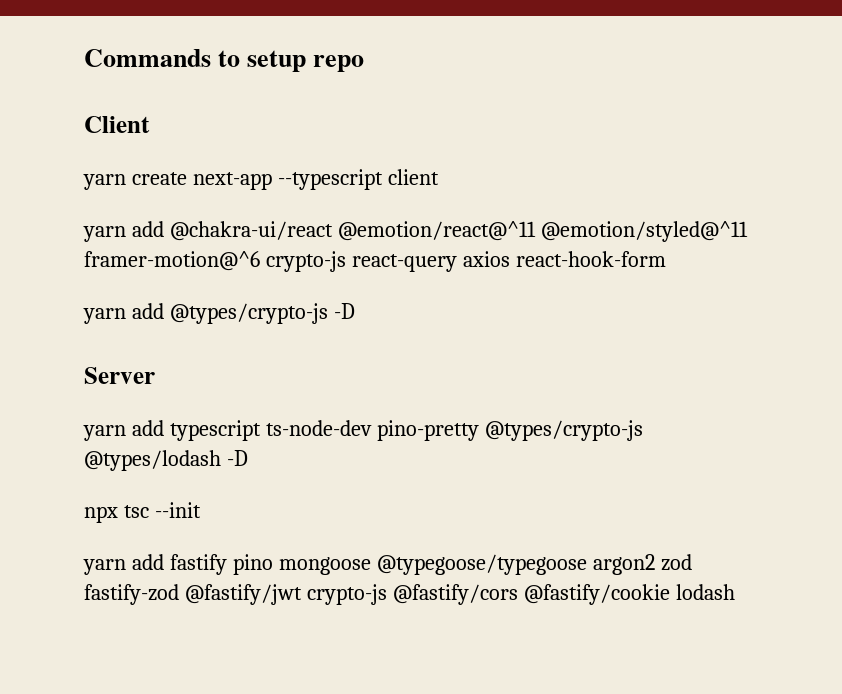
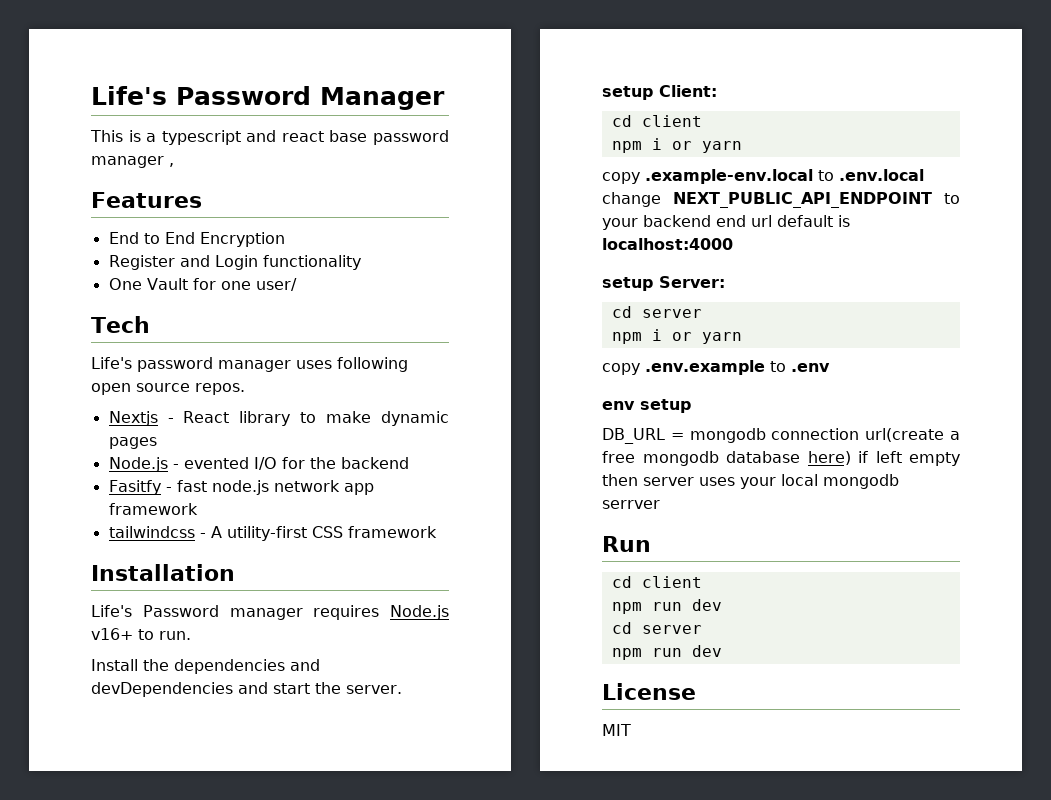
- Commands to setup repo
- Client
- yarn create next-app --typescript client
- yarn add @chakra-ui/react @emotion/react@^11 @emotion/styled@^11 framer-motion@^6 crypto-js react-query axios react-hook-form
- yarn add @types/crypto-js -D
- Server
- yarn add typescript ts-node-dev pino-pretty @types/crypto-js @types/lodash -D
- npx tsc --init
- yarn add fastify pino mongoose @typegoose/typegoose argon2 zod fastify-zod @fastify/jwt crypto-js @fastify/cors @fastify/cookie lodash
+ Life's Password Manager
+ This is a typescript and react base password manager ,
+ Features
+ End to End Encryption
+ Register and Login functionality
+ One Vault for one user/
+ Tech
+ Life's password manager uses following open source repos.
+ Nextjs - React library to make dynamic pages
+ Node.js - evented I/O for the backend
+ Fasitfy - fast node.js network app framework
+ tailwindcss - A utility-first CSS framework
+ Installation
+ Life's Password manager requires Node.js v16+ to run.
+ Install the dependencies and devDependencies and start the server.
+ setup Client:
+ cd client
+ npm i or yarn
+ copy .example-env.local to .env.local change NEXT_PUBLIC_API_ENDPOINT to your backend end url default is localhost:4000
+ setup Server:
+ cd server
+ npm i or yarn
+ copy .env.example to .env
+ env setup
+ DB_URL = mongodb connection url(create a free mongodb database here) if left empty then server uses your local mongodb serrver
+ Run
+ cd client
+ npm run dev
+ cd server
+ npm run dev
+ License
+ MIT

